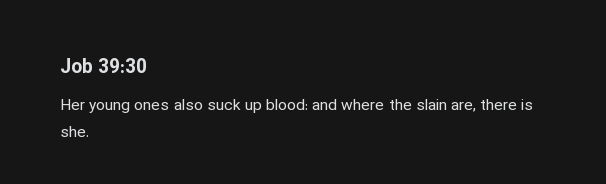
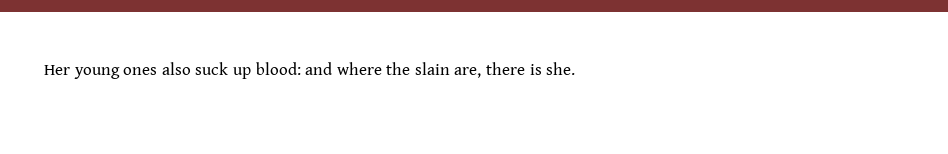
- Job 39:30

